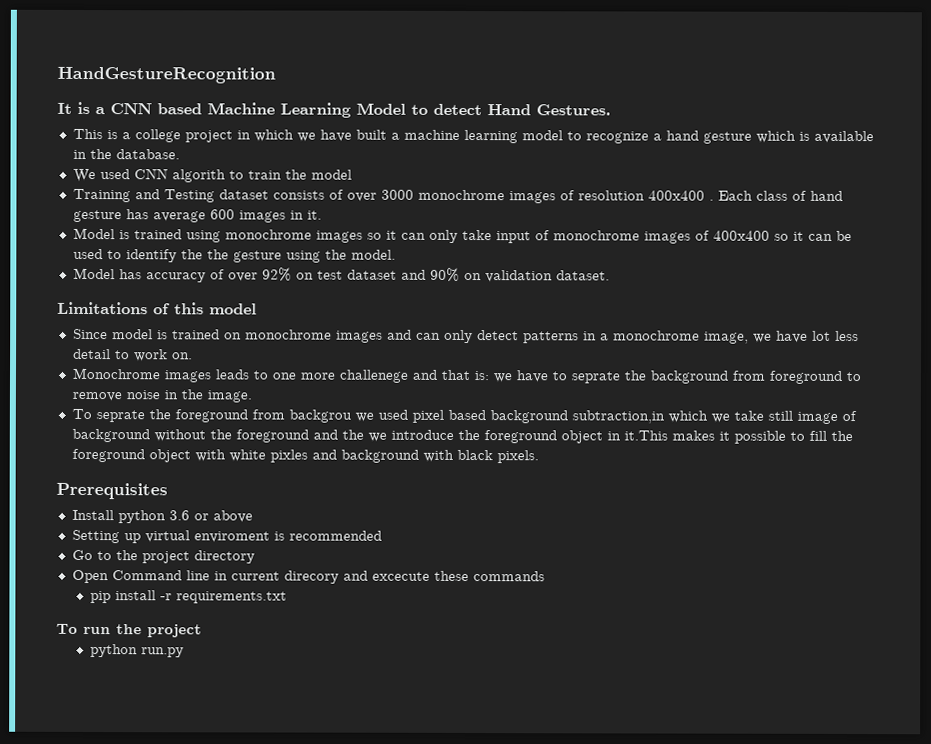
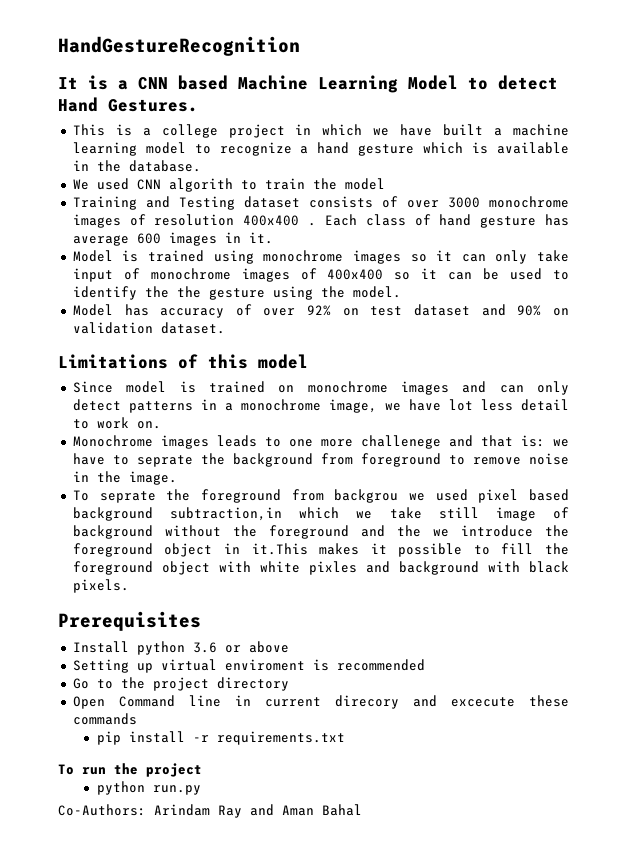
+ Co-Authors: Arindam Ray and Aman Bahal

